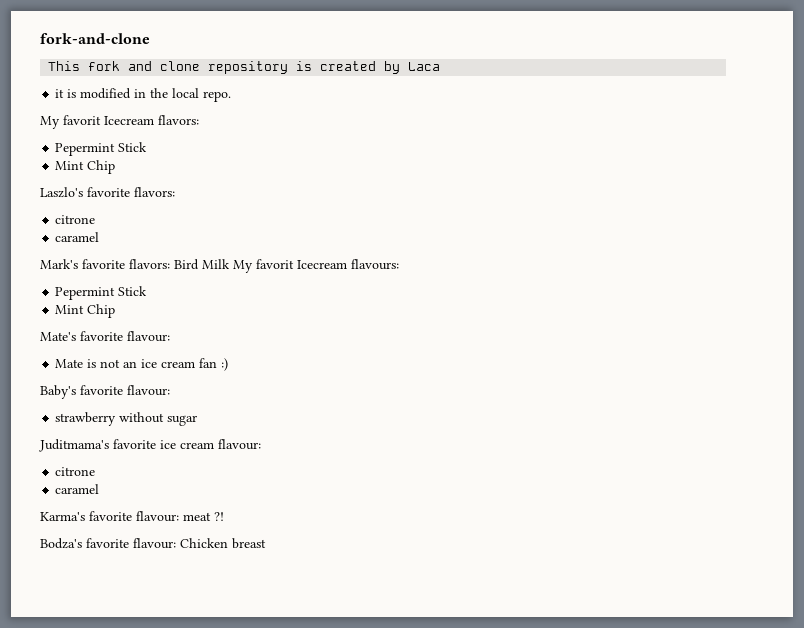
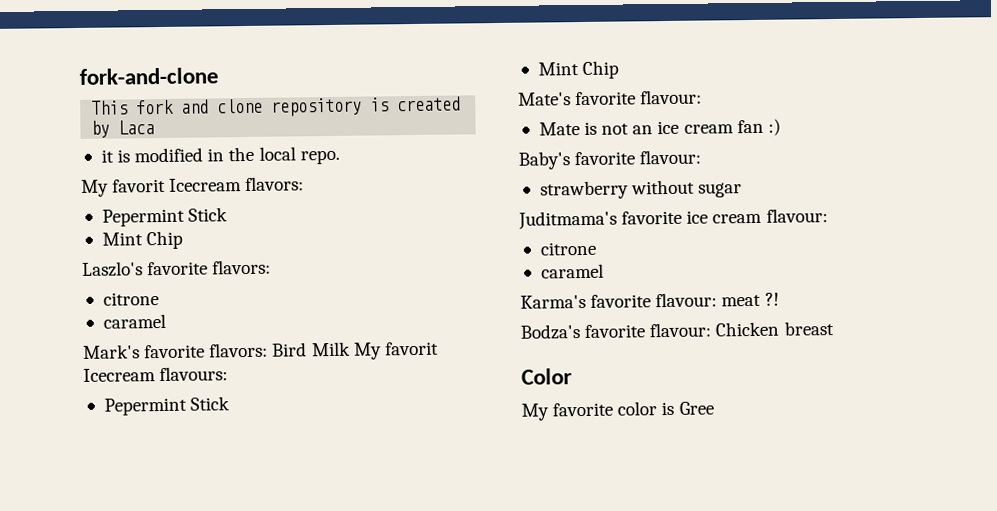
+ Color
+ My favorite color is Gree

